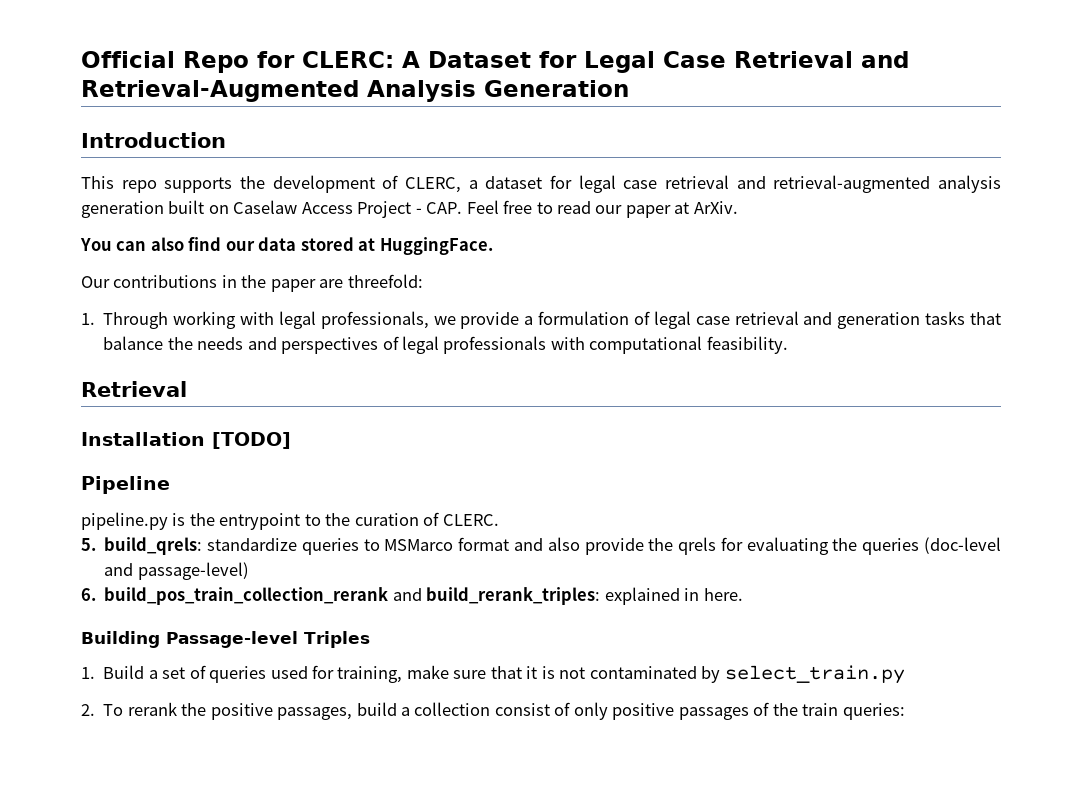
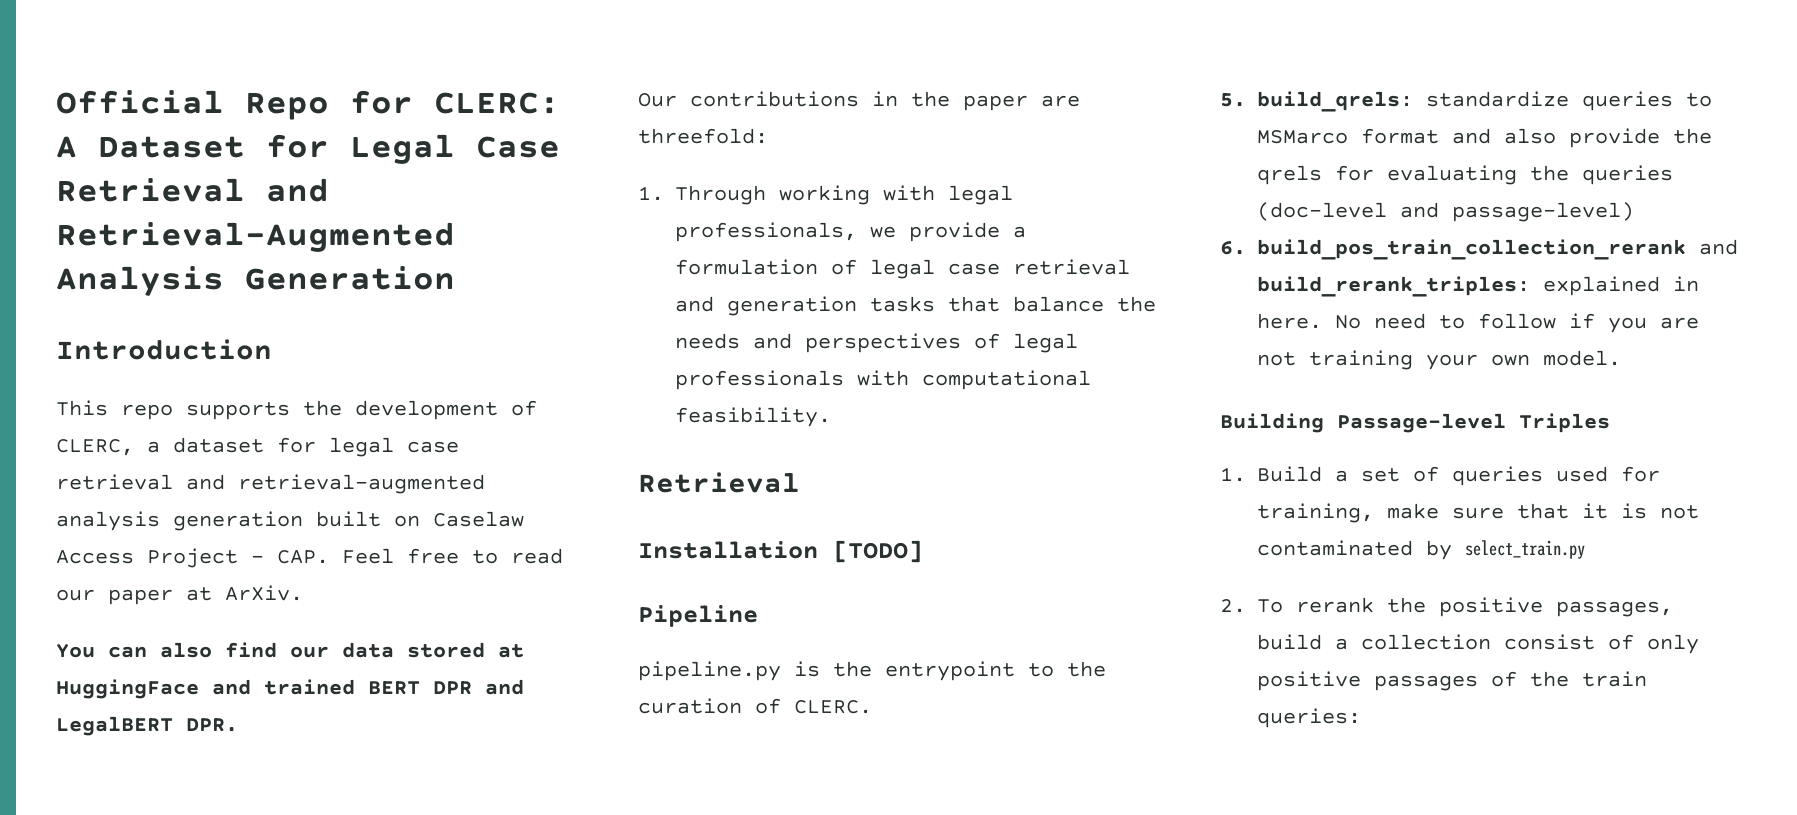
- You can also find our data stored at HuggingFace.
+ You can also find our data stored at HuggingFace and trained BERT DPR and LegalBERT DPR.
+ No need to follow if you are not training your own model.

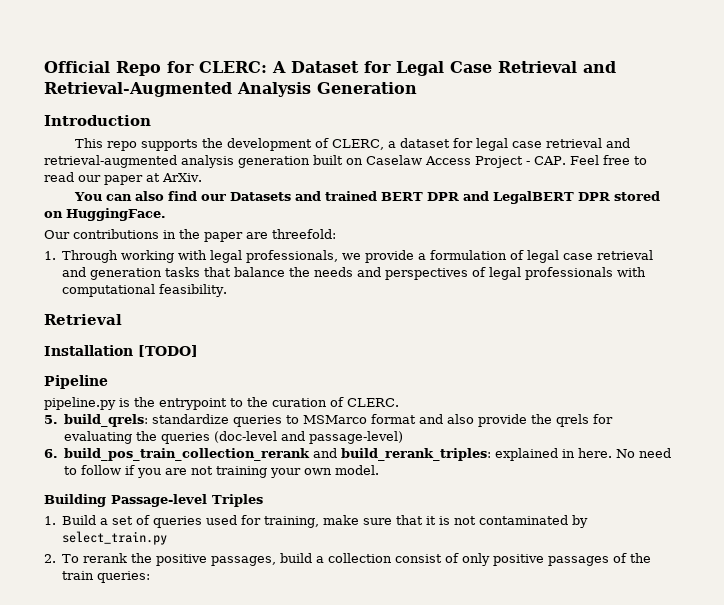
- You can also find our data stored at HuggingFace and trained BERT DPR and LegalBERT DPR.
+ You can also find our Datasets and trained BERT DPR and LegalBERT DPR stored on HuggingFace.

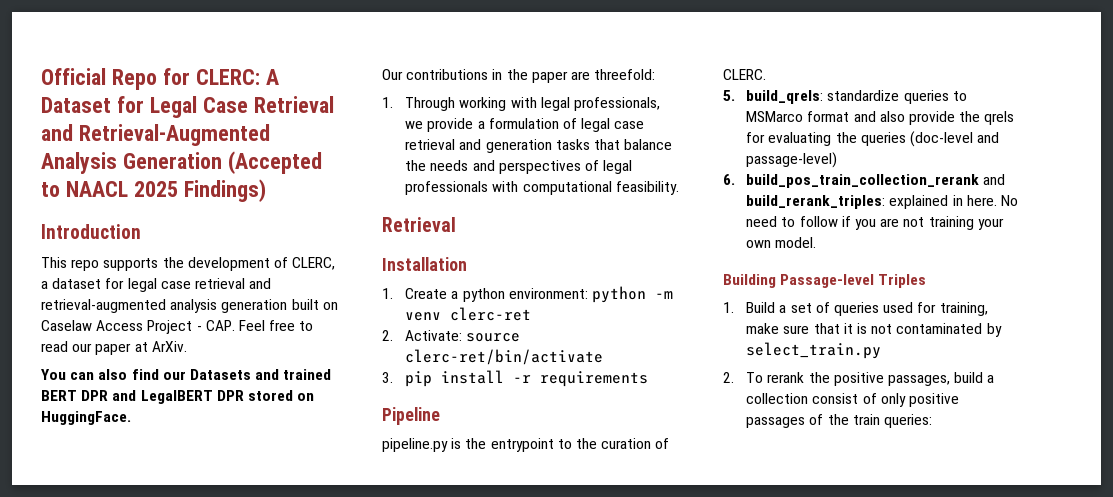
- Official Repo for CLERC: A Dataset for Legal Case Retrieval and Retrieval-Augmented Analysis Generation
+ Official Repo for CLERC: A Dataset for Legal Case Retrieval and Retrieval-Augmented Analysis Generation (Accepted to NAACL 2025 Findings)
- Installation [TODO]
+ Installation
+ 1. Create a python environment: python -m venv clerc-ret
+ 2. Activate: source clerc-ret/bin/activate
+ 3. pip install -r requirements

